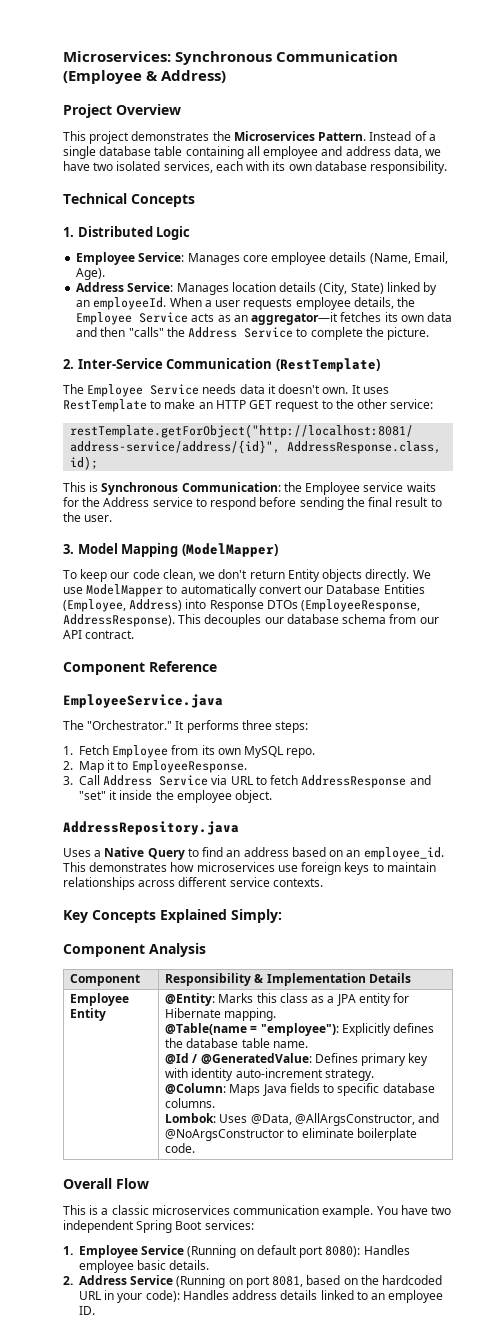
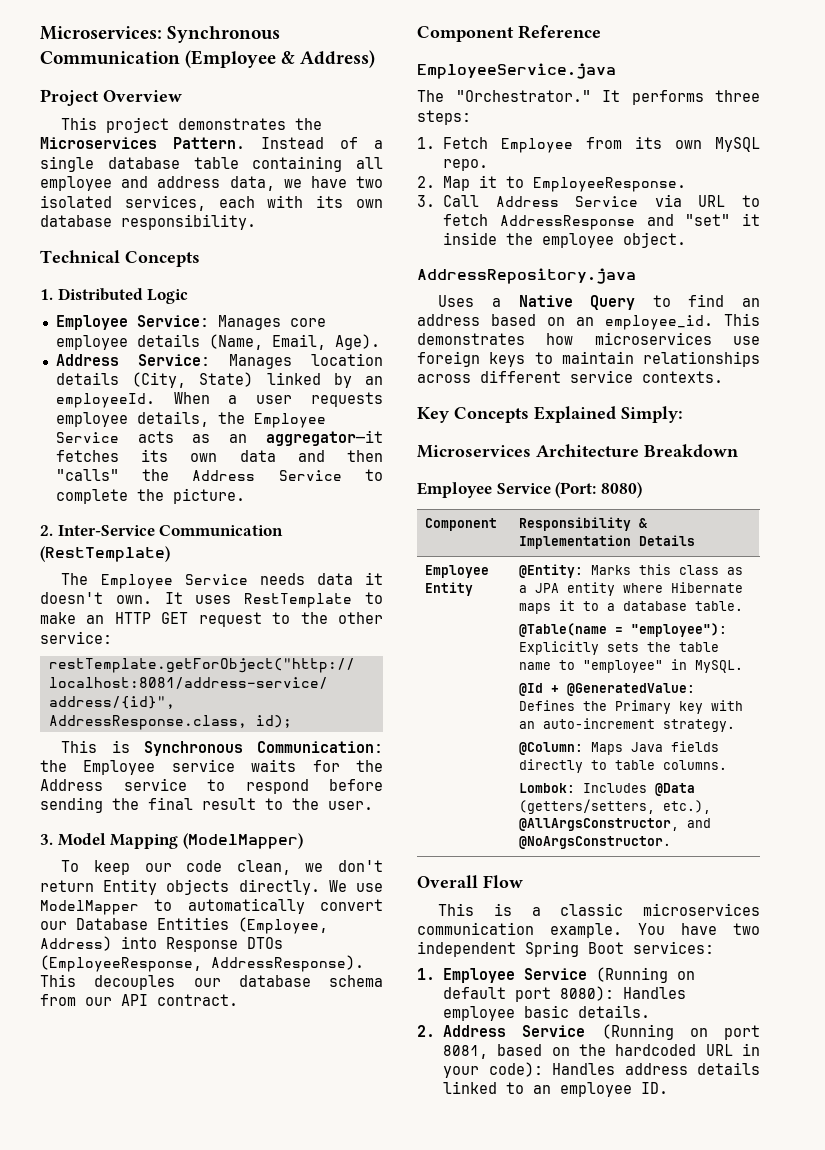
- Component Analysis
+ Microservices Architecture Breakdown
+ Employee Service (Port: 8080)
- @Entity: Marks this class as a JPA entity for Hibernate mapping.
- @Table(name = "employee"): Explicitly defines the database table name.
+ @Entity: Marks this class as a JPA entity where Hibernate maps it to a database table.
+ @Table(name = "employee"): Explicitly sets the table name to "employee" in MySQL.
- @Id / @GeneratedValue: Defines primary key with identity auto-increment strategy.
+ @Id + @GeneratedValue: Defines the Primary key with an auto-increment strategy.
- @Column: Maps Java fields to specific database columns.
+ @Column: Maps Java fields directly to table columns.
- Lombok: Uses @Data, @AllArgsConstructor, and @NoArgsConstructor to eliminate boilerplate code.
+ Lombok: Includes @Data (getters/setters, etc.), @AllArgsConstructor, and @NoArgsConstructor.

